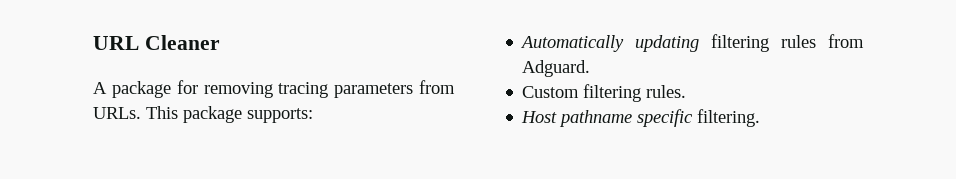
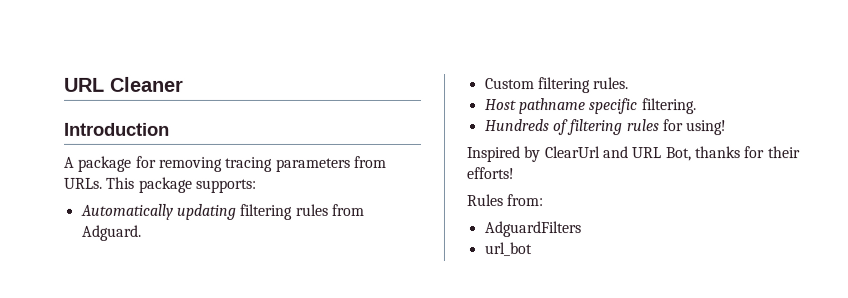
+ Introduction
+ Hundreds of filtering rules for using!
+ Inspired by ClearUrl and URL Bot, thanks for their efforts!
+ Rules from:
+ AdguardFilters
+ url_bot

